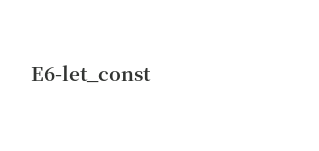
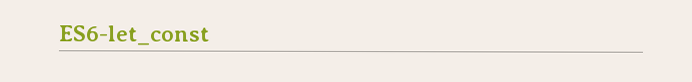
- E6-let_const
+ ES6-let_const

